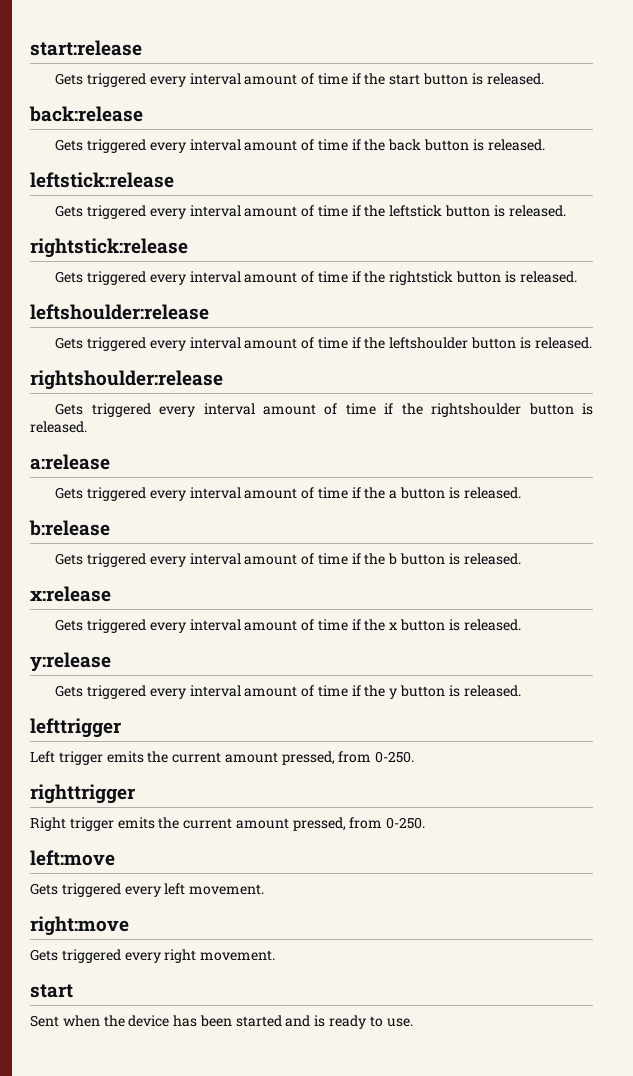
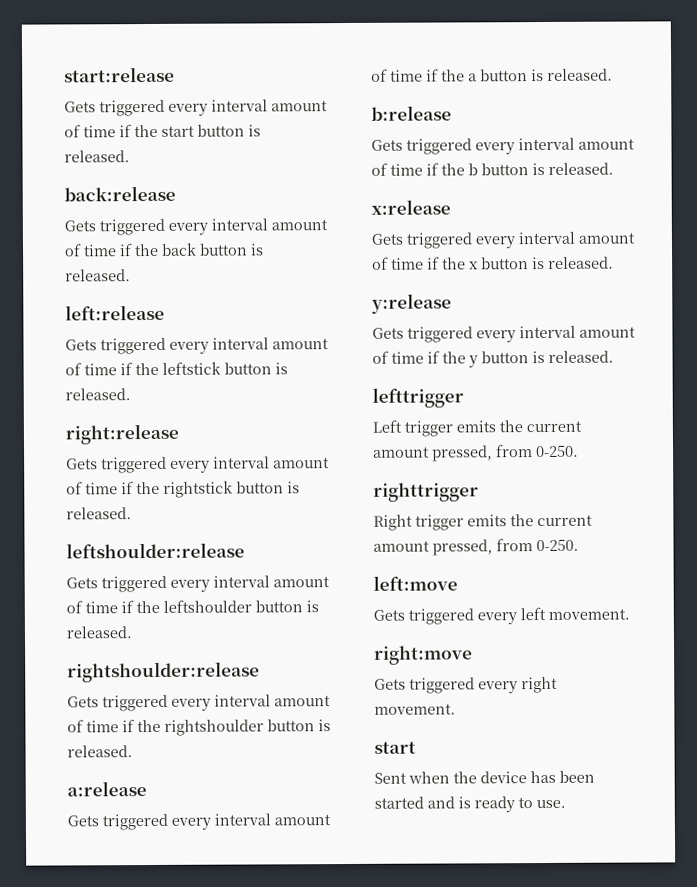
- leftstick:release
+ left:release
- rightstick:release
+ right:release

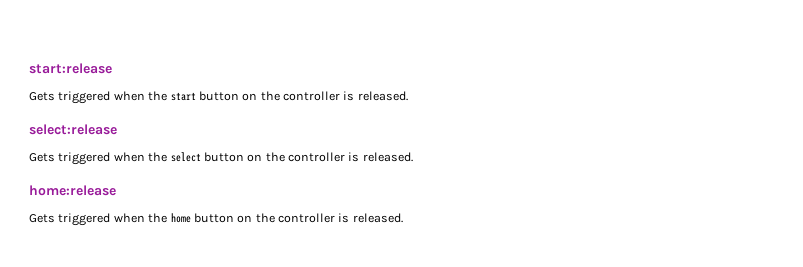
- Gets triggered every interval amount of time if the start button is released.
- back:release
- Gets triggered every interval amount of time if the back button is released.
- left:release
- Gets triggered every interval amount of time if the leftstick button is released.
- right:release
- Gets triggered every interval amount of time if the rightstick button is released.
- leftshoulder:release
- Gets triggered every interval amount of time if the leftshoulder button is released.
- rightshoulder:release
- Gets triggered every interval amount of time if the rightshoulder button is released.
- a:release
- Gets triggered every interval amount of time if the a button is released.
- b:release
- Gets triggered every interval amount of time if the b button is released.
- x:release
- Gets triggered every interval amount of time if the x button is released.
- y:release
- Gets triggered every interval amount of time if the y button is released.
- lefttrigger
- Left trigger emits the current amount pressed, from 0-250.
- righttrigger
- Right trigger emits the current amount pressed, from 0-250.
- left:move
- Gets triggered every left movement.
- right:move
- Gets triggered every right movement.
- start
- Sent when the device has been started and is ready to use.
+ Gets triggered when the start button on the controller is released.
+ select:release
+ Gets triggered when the select button on the controller is released.
+ home:release
+ Gets triggered when the home button on the controller is released.

